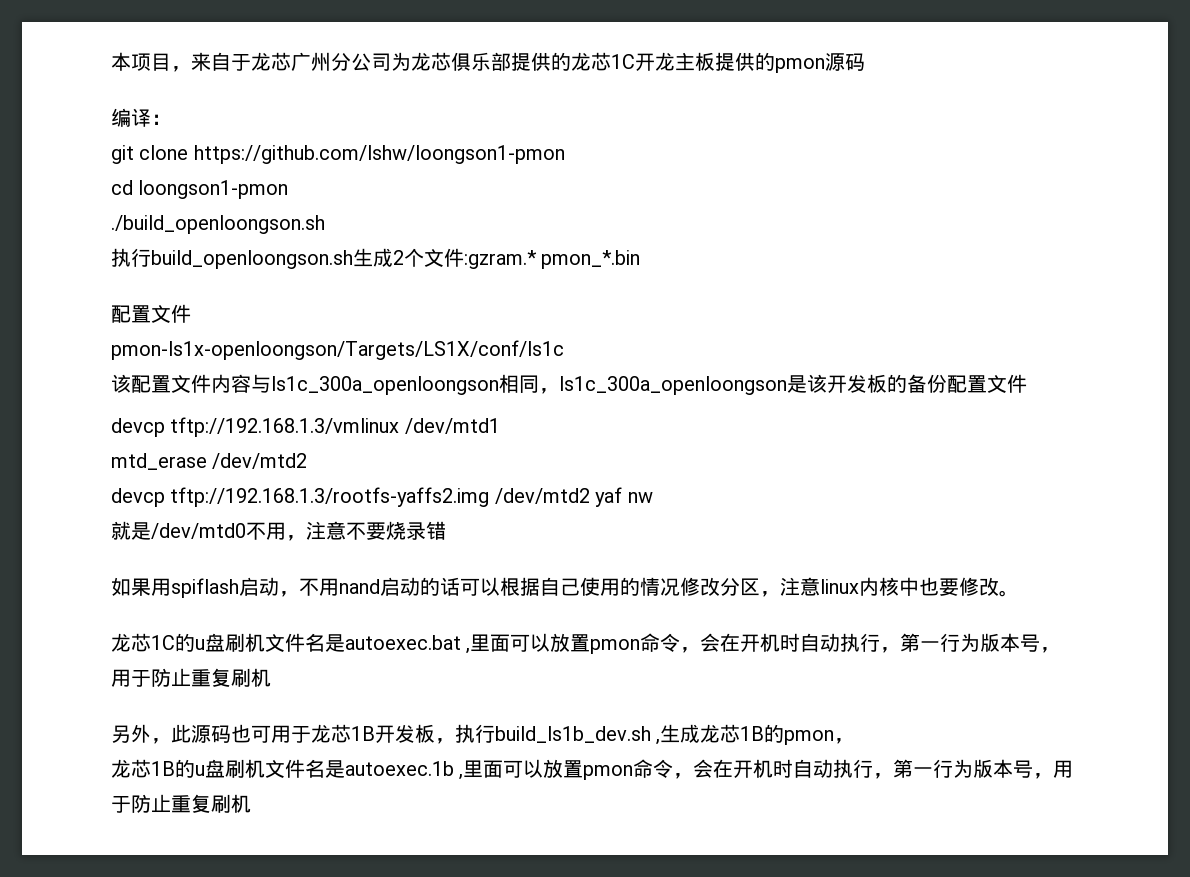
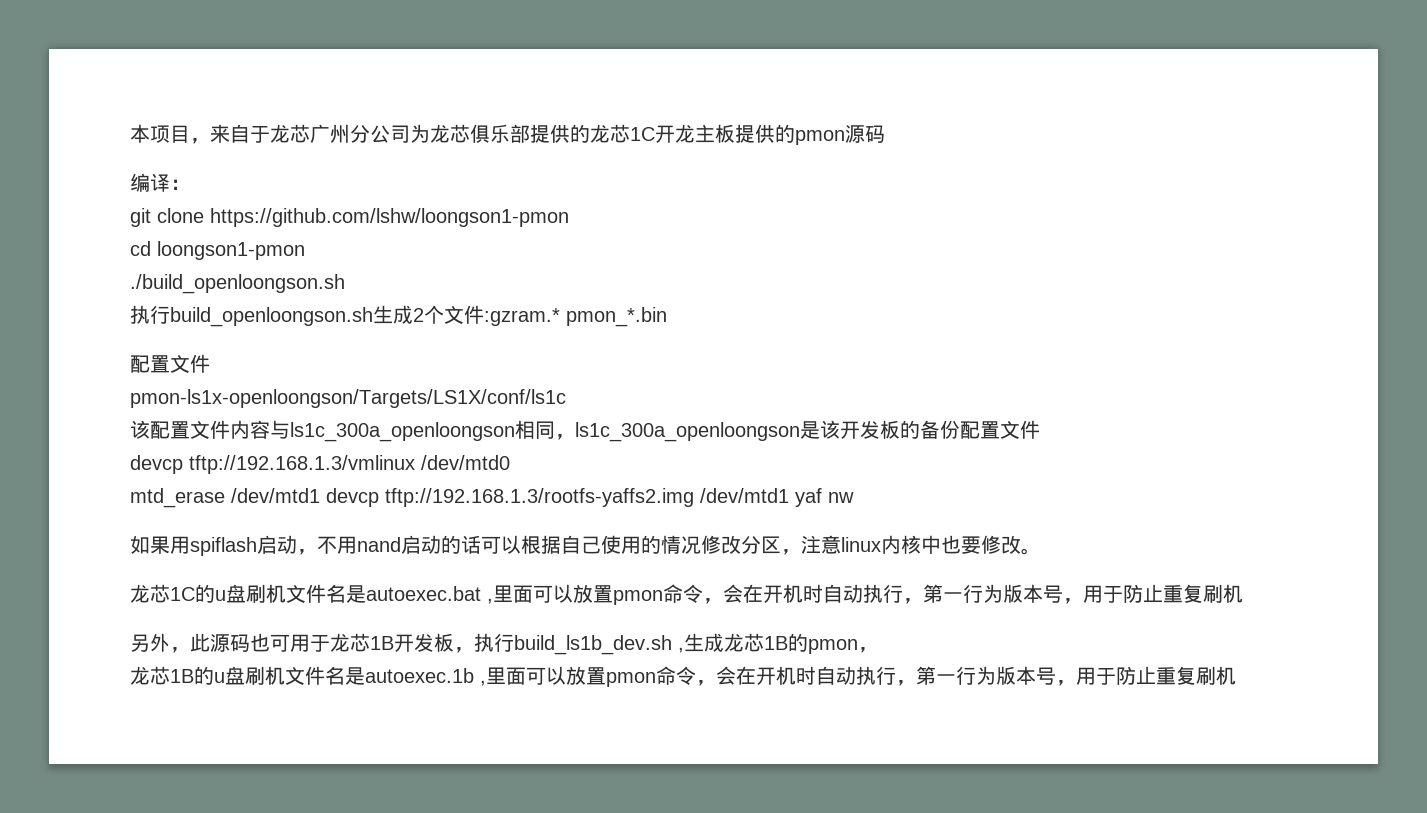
- devcp tftp://192.168.1.3/vmlinux /dev/mtd1
+ devcp tftp://192.168.1.3/vmlinux /dev/mtd0
- mtd_erase /dev/mtd2
- devcp tftp://192.168.1.3/rootfs-yaffs2.img /dev/mtd2 yaf nw
+ mtd_erase /dev/mtd1 devcp tftp://192.168.1.3/rootfs-yaffs2.img /dev/mtd1 yaf nw
- 就是/dev/mtd0不用，注意不要烧录错

